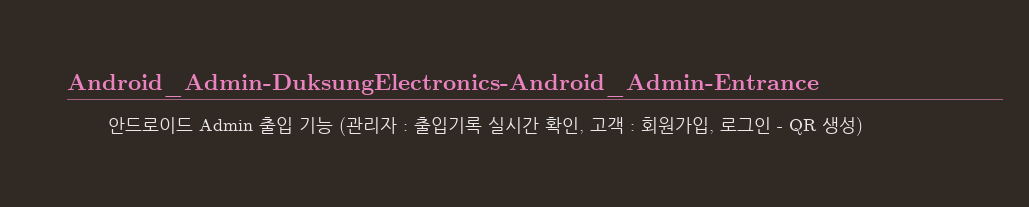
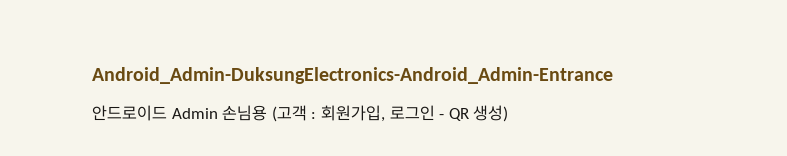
- 안드로이드 Admin 출입 기능 (관리자 : 출입기록 실시간 확인, 고객 : 회원가입, 로그인 - QR 생성)
+ 안드로이드 Admin 손님용 (고객 : 회원가입, 로그인 - QR 생성)

